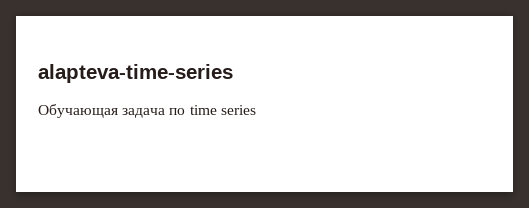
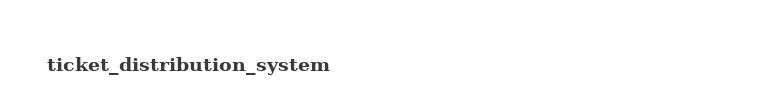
- alapteva-time-series
- Обучающая задача по time series
+ ticket_distribution_system

